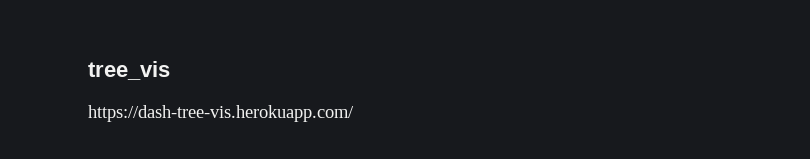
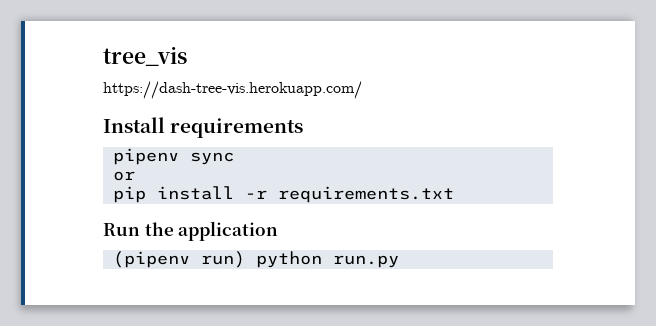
+ Install requirements
+ pipenv sync
+ or
+ pip install -r requirements.txt
+ Run the application
+ (pipenv run) python run.py

